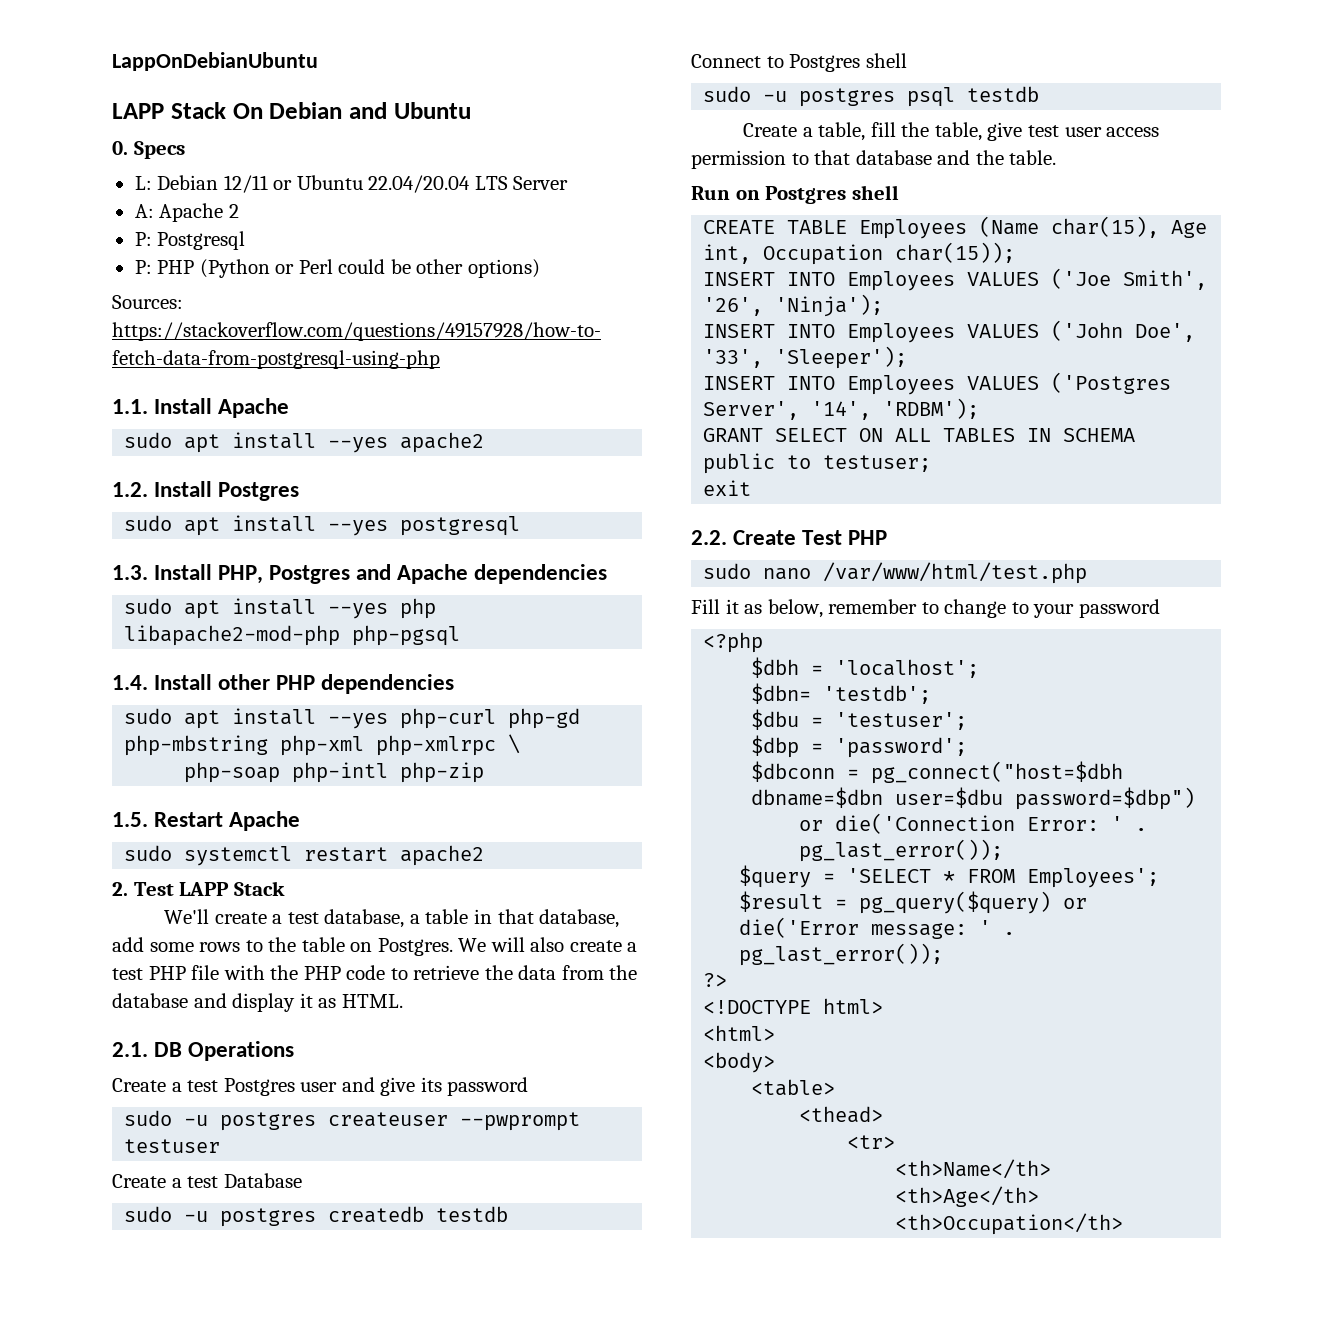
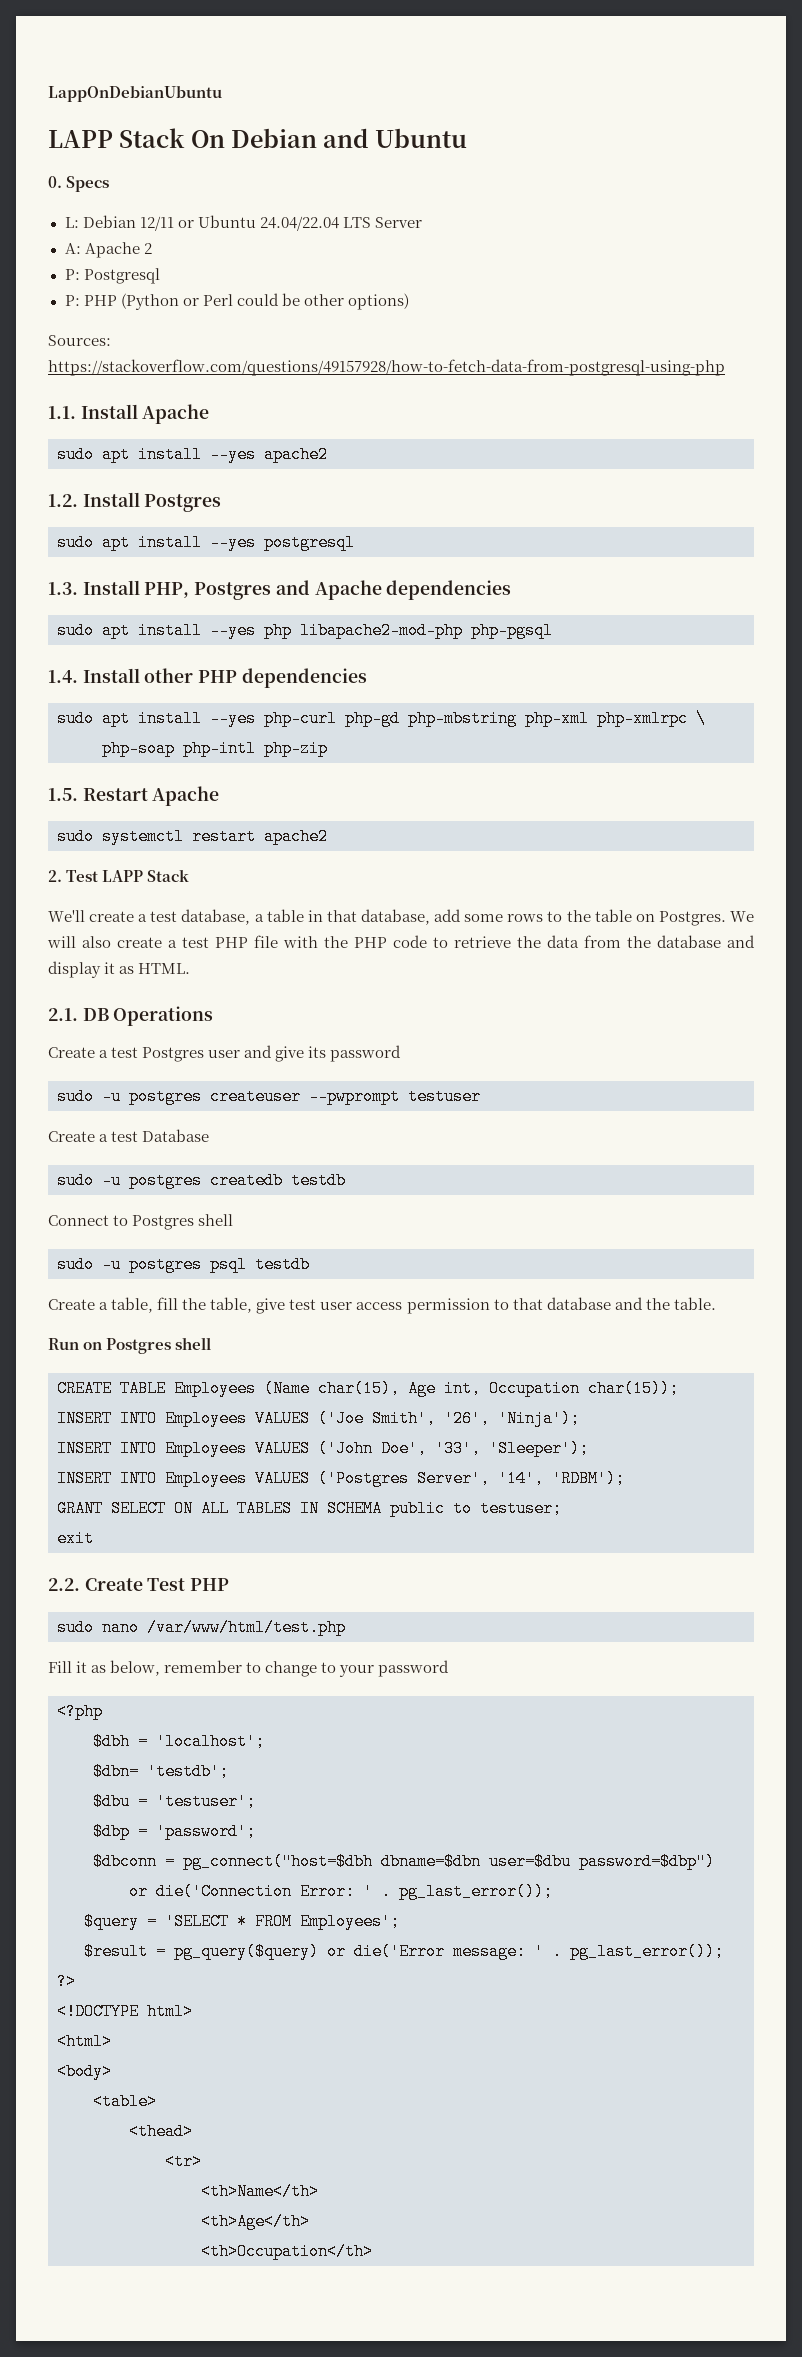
- L: Debian 12/11 or Ubuntu 22.04/20.04 LTS Server
+ L: Debian 12/11 or Ubuntu 24.04/22.04 LTS Server

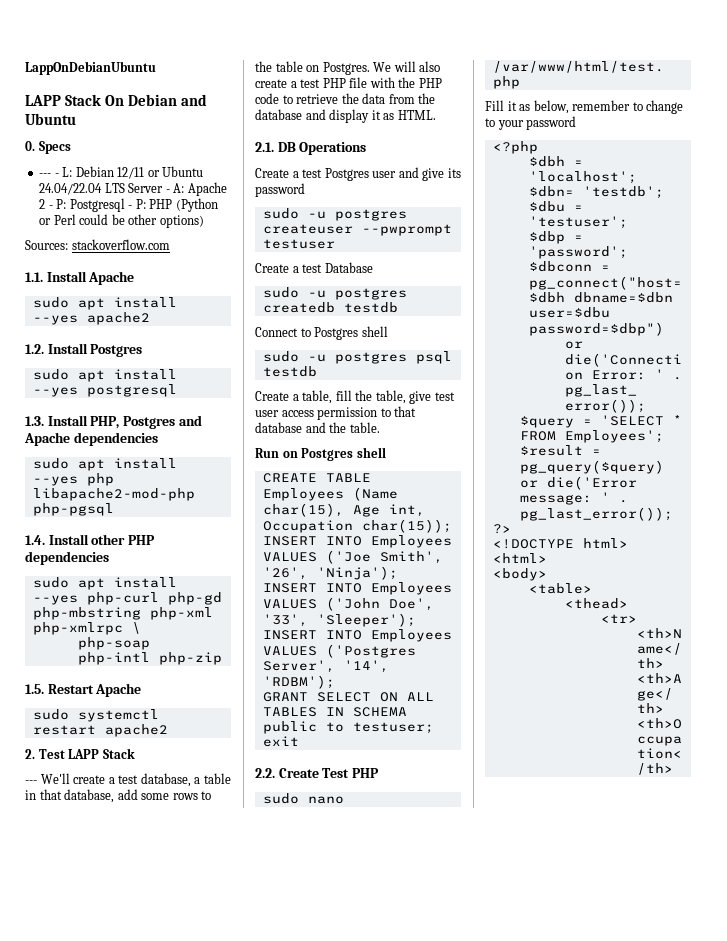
- L: Debian 12/11 or Ubuntu 24.04/22.04 LTS Server
- A: Apache 2
- P: Postgresql
- P: PHP (Python or Perl could be other options)
+ --- - L: Debian 12/11 or Ubuntu 24.04/22.04 LTS Server - A: Apache 2 - P: Postgresql - P: PHP (Python or Perl could be other options)
- Sources: https://stackoverflow.com/questions/49157928/how-to-fetch-data-from-postgresql-using-php
+ Sources: stackoverflow.com
- We'll create a test database, a table in that database, add some rows to the table on Postgres.
+ --- We'll create a test database, a table in that database, add some rows to the table on Postgres.

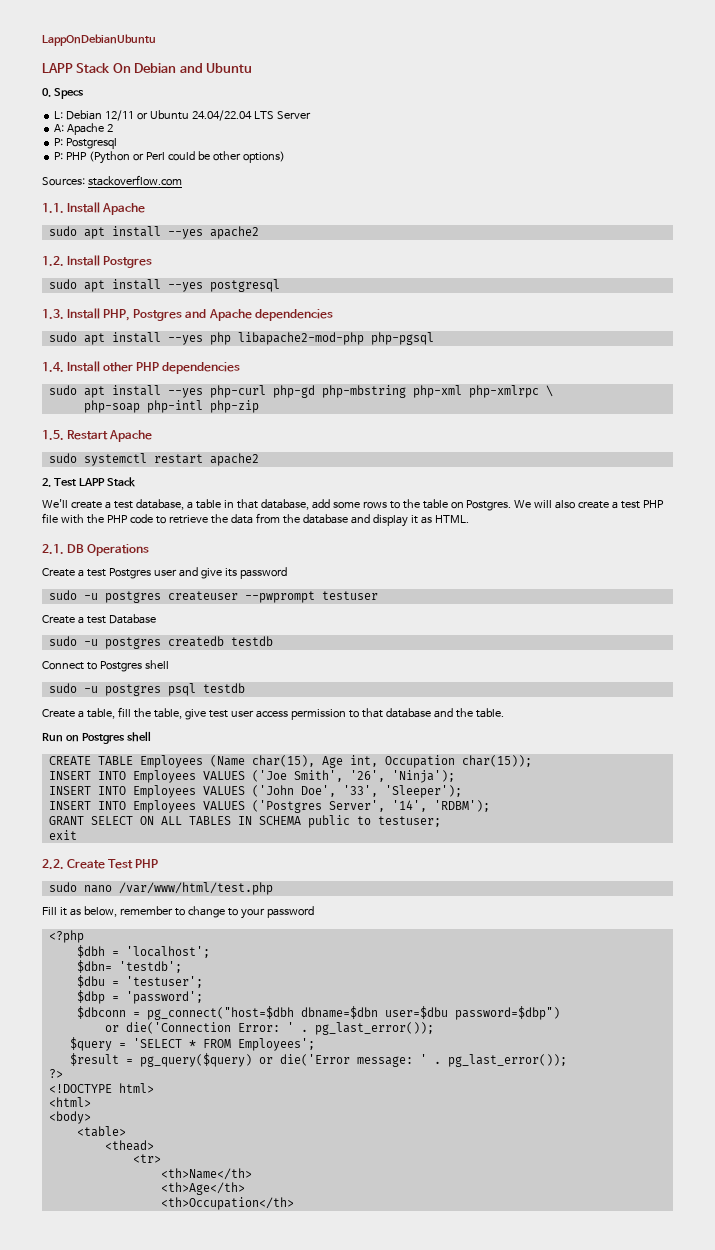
- --- - L: Debian 12/11 or Ubuntu 24.04/22.04 LTS Server - A: Apache 2 - P: Postgresql - P: PHP (Python or Perl could be other options)
+ L: Debian 12/11 or Ubuntu 24.04/22.04 LTS Server
+ A: Apache 2
+ P: Postgresql
+ P: PHP (Python or Perl could be other options)
- --- We'll create a test database, a table in that database, add some rows to the table on Postgres.
+ We'll create a test database, a table in that database, add some rows to the table on Postgres.

